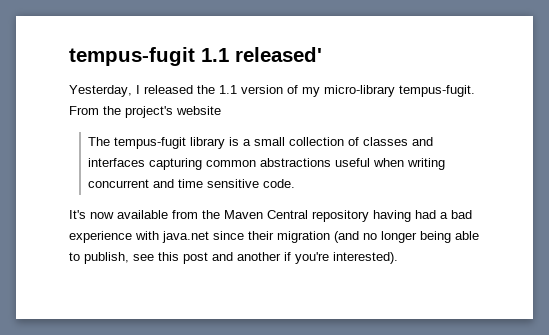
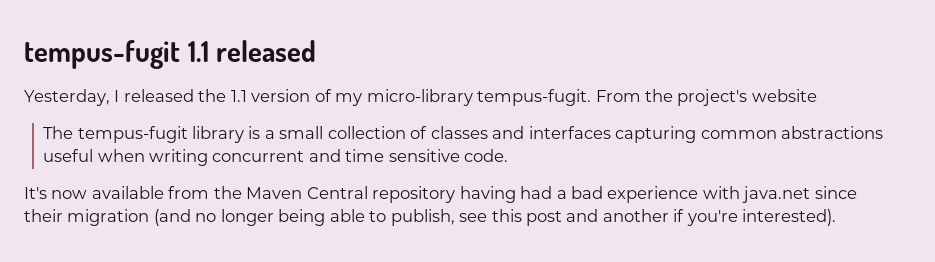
- tempus-fugit 1.1 released'
+ tempus-fugit 1.1 released

